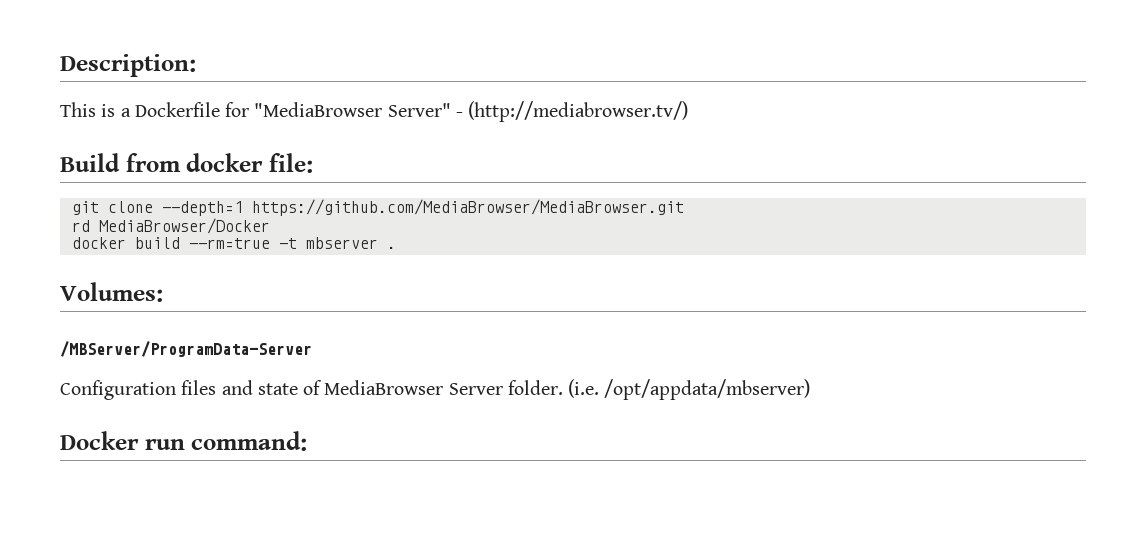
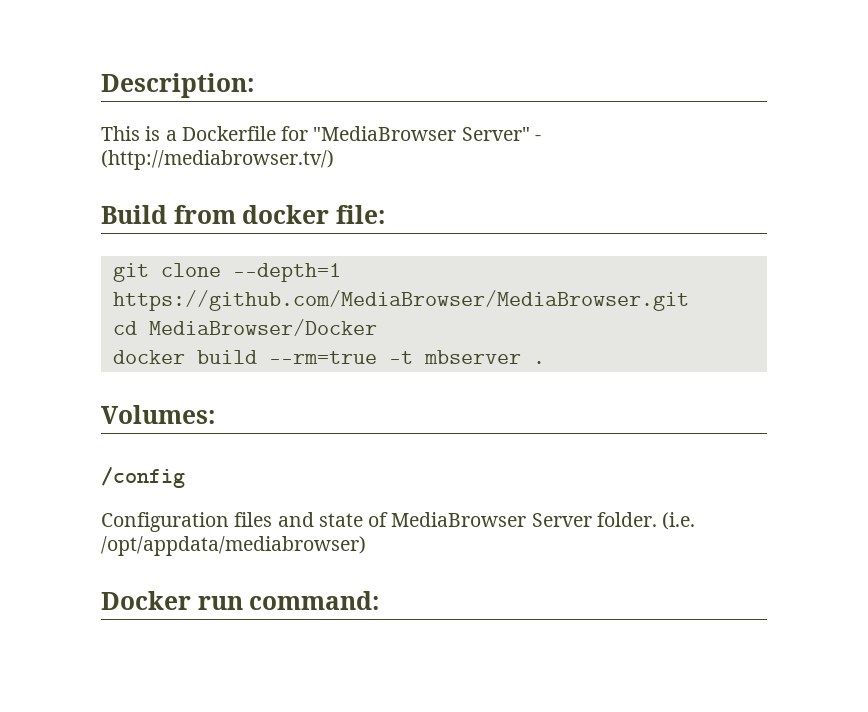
- rd MediaBrowser/Docker
+ cd MediaBrowser/Docker
- /MBServer/ProgramData-Server
+ /config
- (i.e. /opt/appdata/mbserver)
+ (i.e. /opt/appdata/mediabrowser)

